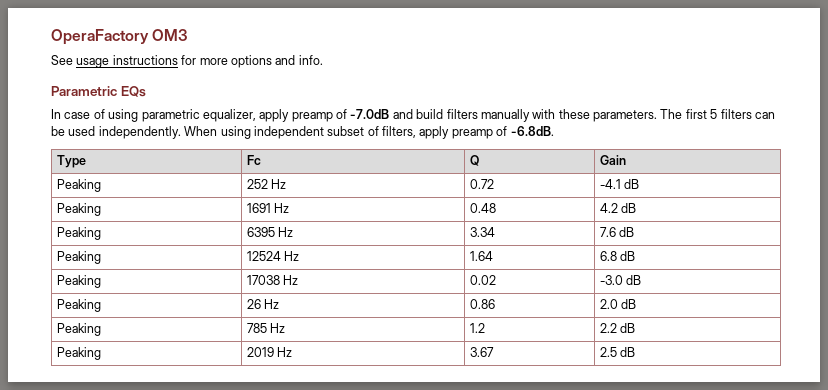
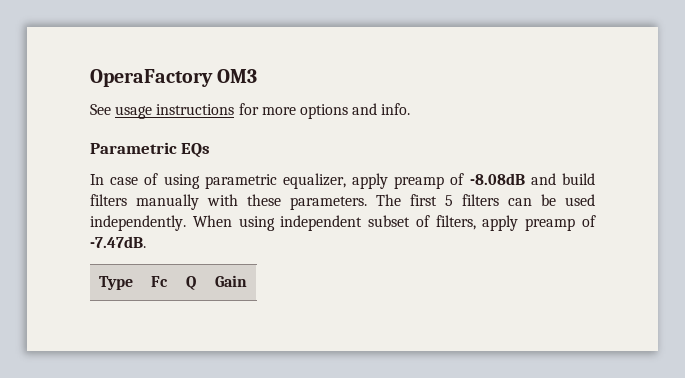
- In case of using parametric equalizer, apply preamp of -7.0dB and build filters manually with these parameters.
+ In case of using parametric equalizer, apply preamp of -8.08dB and build filters manually with these parameters.
- When using independent subset of filters, apply preamp of -6.8dB.
+ When using independent subset of filters, apply preamp of -7.47dB.
- Peaking | 252 Hz | 0.72 | -4.1 dB
- Peaking | 1691 Hz | 0.48 | 4.2 dB
- Peaking | 6395 Hz | 3.34 | 7.6 dB
- Peaking | 12524 Hz | 1.64 | 6.8 dB
- Peaking | 17038 Hz | 0.02 | -3.0 dB
- Peaking | 26 Hz | 0.86 | 2.0 dB
- Peaking | 785 Hz | 1.2 | 2.2 dB
- Peaking | 2019 Hz | 3.67 | 2.5 dB

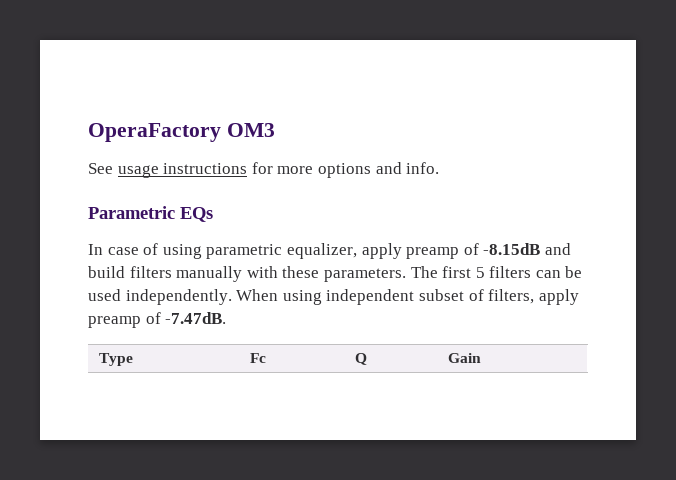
- In case of using parametric equalizer, apply preamp of -8.08dB and build filters manually with these parameters.
+ In case of using parametric equalizer, apply preamp of -8.15dB and build filters manually with these parameters.

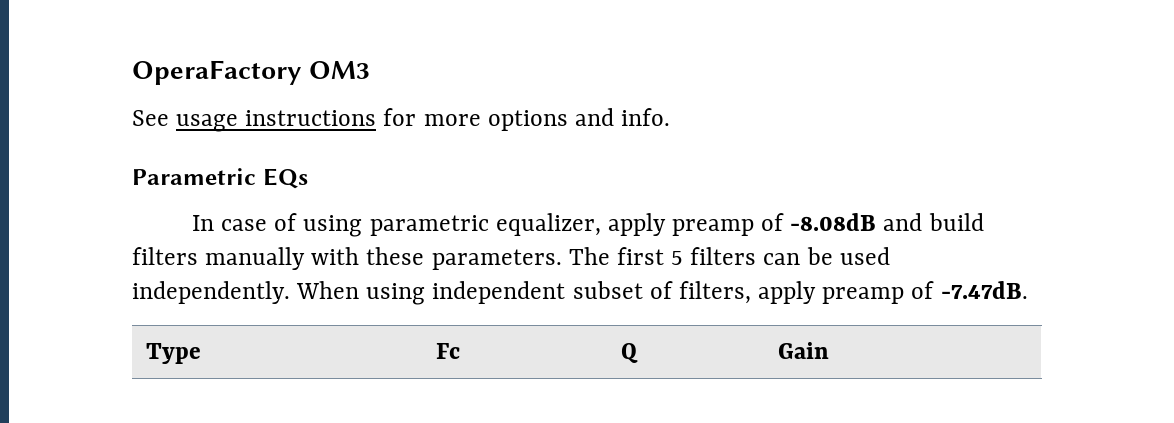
- In case of using parametric equalizer, apply preamp of -8.15dB and build filters manually with these parameters.
+ In case of using parametric equalizer, apply preamp of -8.08dB and build filters manually with these parameters.

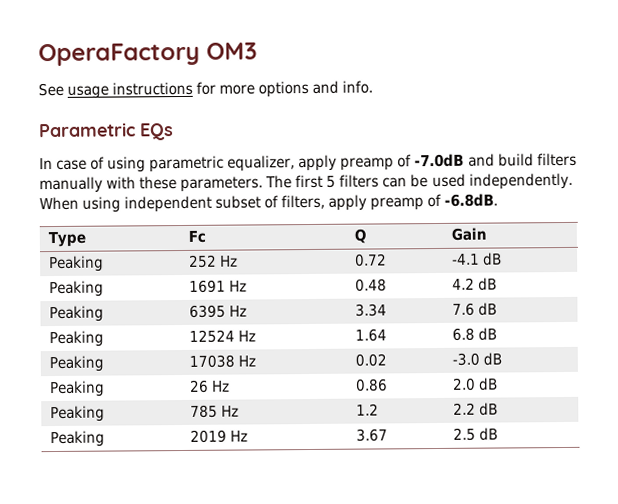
- In case of using parametric equalizer, apply preamp of -8.08dB and build filters manually with these parameters.
+ In case of using parametric equalizer, apply preamp of -7.0dB and build filters manually with these parameters.
- When using independent subset of filters, apply preamp of -7.47dB.
+ When using independent subset of filters, apply preamp of -6.8dB.
+ Peaking | 252 Hz | 0.72 | -4.1 dB
+ Peaking | 1691 Hz | 0.48 | 4.2 dB
+ Peaking | 6395 Hz | 3.34 | 7.6 dB
+ Peaking | 12524 Hz | 1.64 | 6.8 dB
+ Peaking | 17038 Hz | 0.02 | -3.0 dB
+ Peaking | 26 Hz | 0.86 | 2.0 dB
+ Peaking | 785 Hz | 1.2 | 2.2 dB
+ Peaking | 2019 Hz | 3.67 | 2.5 dB

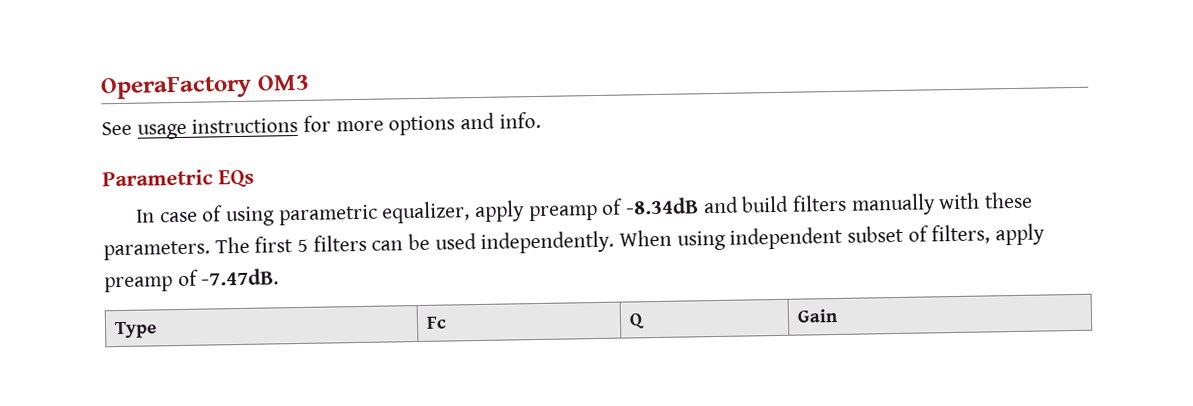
- In case of using parametric equalizer, apply preamp of -7.0dB and build filters manually with these parameters.
+ In case of using parametric equalizer, apply preamp of -8.34dB and build filters manually with these parameters.
- When using independent subset of filters, apply preamp of -6.8dB.
+ When using independent subset of filters, apply preamp of -7.47dB.
- Peaking | 252 Hz | 0.72 | -4.1 dB
- Peaking | 1691 Hz | 0.48 | 4.2 dB
- Peaking | 6395 Hz | 3.34 | 7.6 dB
- Peaking | 12524 Hz | 1.64 | 6.8 dB
- Peaking | 17038 Hz | 0.02 | -3.0 dB
- Peaking | 26 Hz | 0.86 | 2.0 dB
- Peaking | 785 Hz | 1.2 | 2.2 dB
- Peaking | 2019 Hz | 3.67 | 2.5 dB

